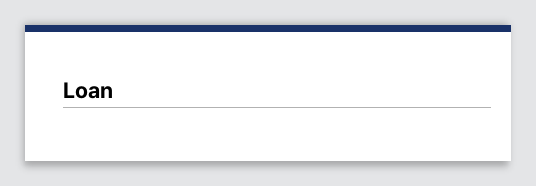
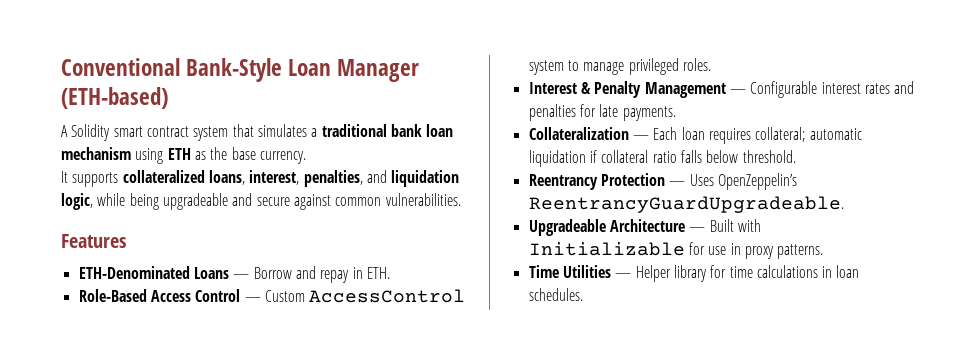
- Loan
+ Conventional Bank-Style Loan Manager (ETH-based)
+ A Solidity smart contract system that simulates a traditional bank loan mechanism using ETH as the base currency.
+ It supports collateralized loans, interest, penalties, and liquidation logic, while being upgradeable and secure against common vulnerabilities.
+ Features
+ ETH-Denominated Loans — Borrow and repay in ETH.
+ Role-Based Access Control — Custom AccessControl system to manage privileged roles.
+ Interest & Penalty Management — Configurable interest rates and penalties for late payments.
+ Collateralization — Each loan requires collateral; automatic liquidation if collateral ratio falls below threshold.
+ Reentrancy Protection — Uses OpenZeppelin’s ReentrancyGuardUpgradeable.
+ Upgradeable Architecture — Built with Initializable for use in proxy patterns.
+ Time Utilities — Helper library for time calculations in loan schedules.

